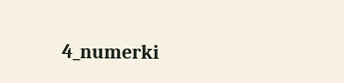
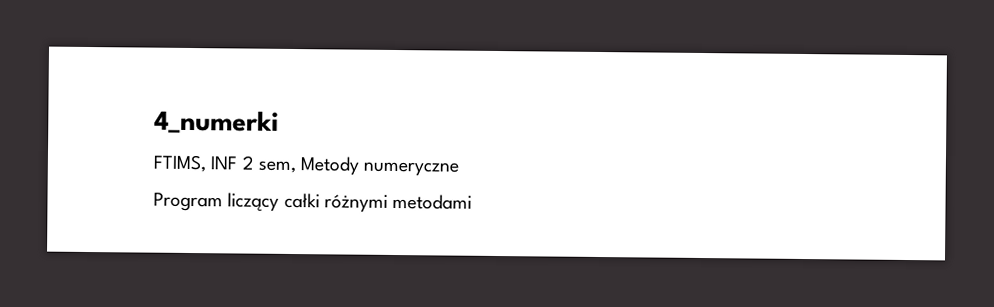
+ FTIMS, INF 2 sem, Metody numeryczne
+ Program liczący całki różnymi metodami

